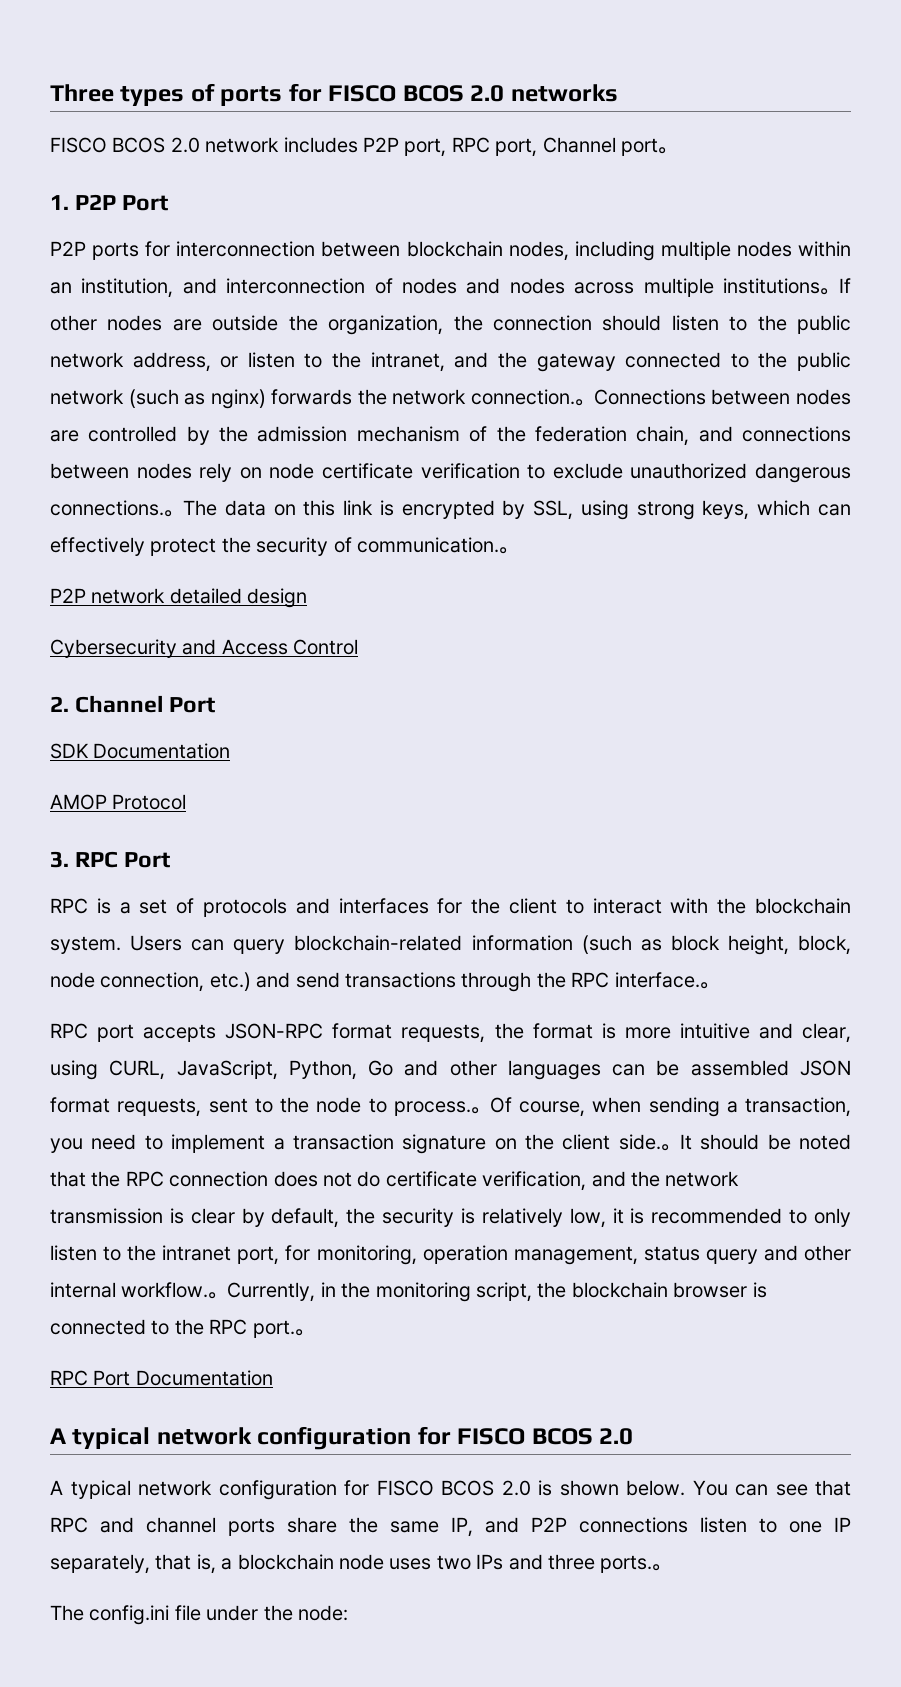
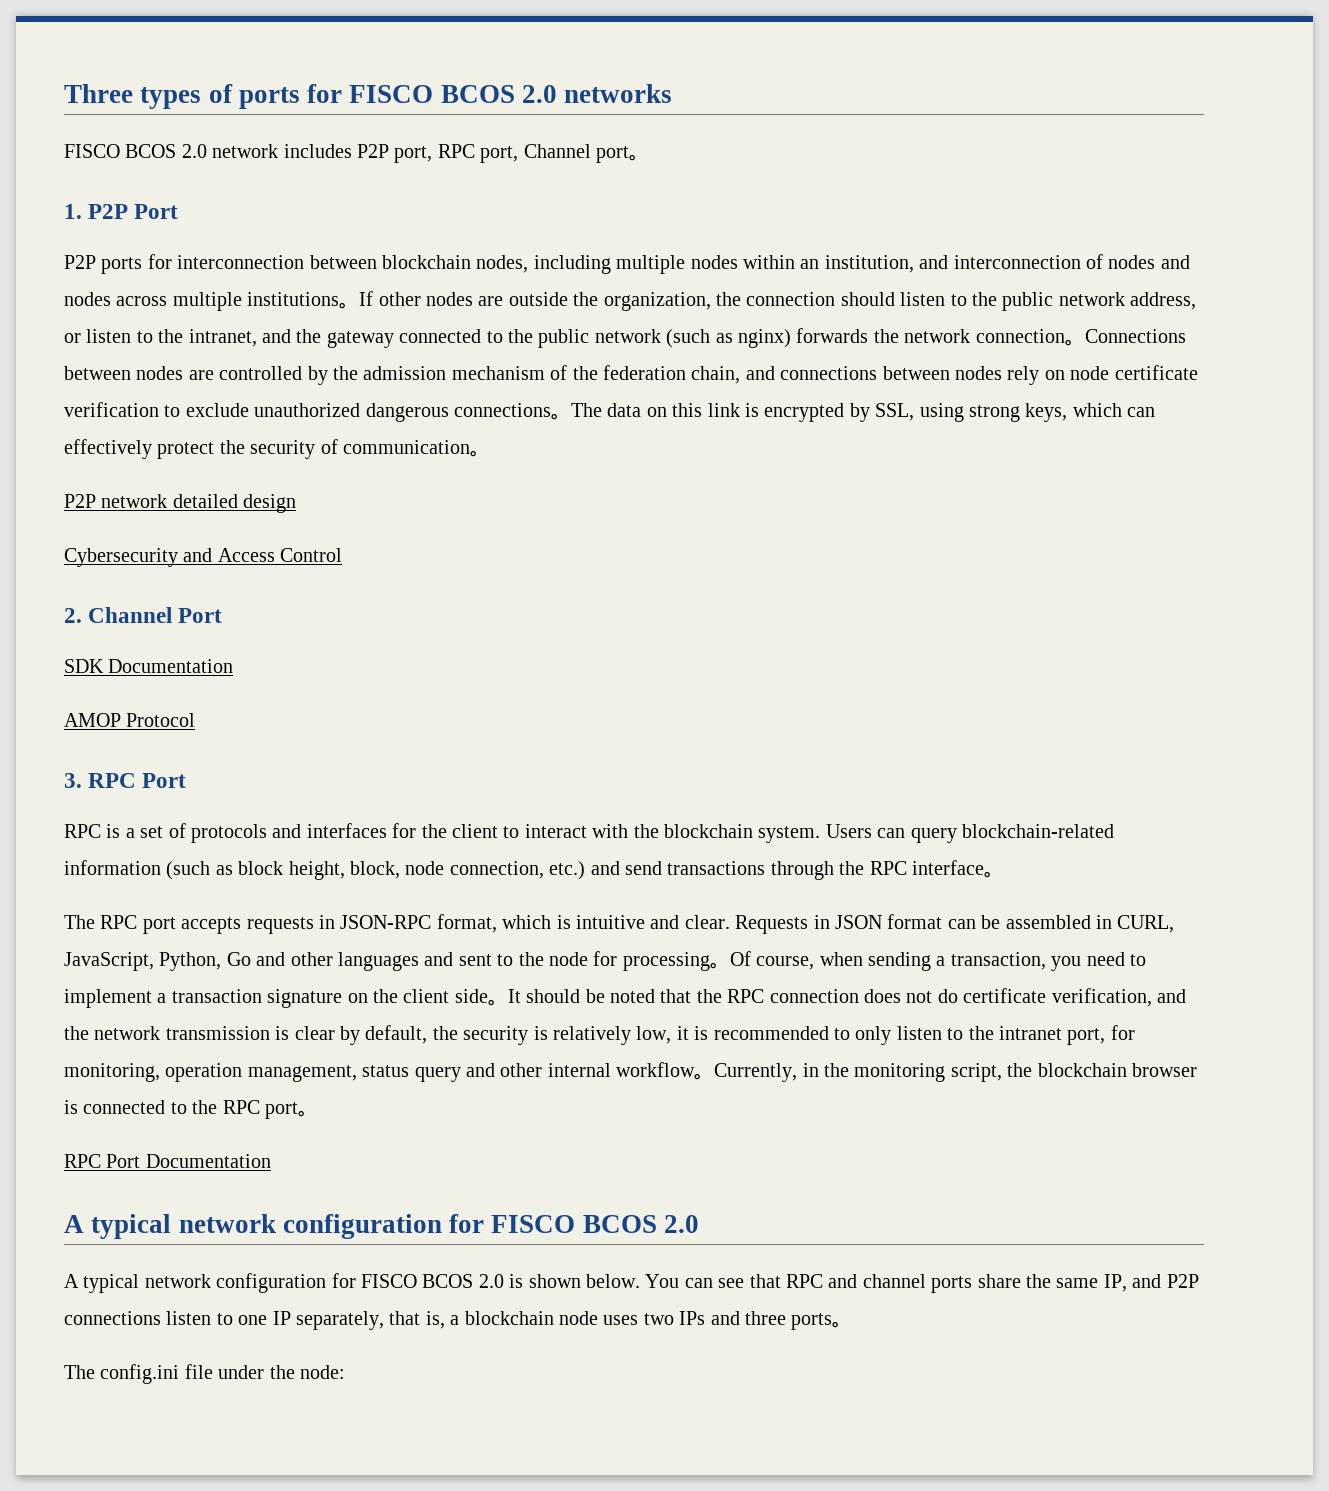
- If other nodes are outside the organization, the connection should listen to the public network address, or listen to the intranet, and the gateway connected to the public network (such as nginx) forwards the network connection.。
+ If other nodes are outside the organization, the connection should listen to the public network address, or listen to the intranet, and the gateway connected to the public network (such as nginx) forwards the network connection。
- Connections between nodes are controlled by the admission mechanism of the federation chain, and connections between nodes rely on node certificate verification to exclude unauthorized dangerous connections.。
+ Connections between nodes are controlled by the admission mechanism of the federation chain, and connections between nodes rely on node certificate verification to exclude unauthorized dangerous connections。
- The data on this link is encrypted by SSL, using strong keys, which can effectively protect the security of communication.。
+ The data on this link is encrypted by SSL, using strong keys, which can effectively protect the security of communication。
- Users can query blockchain-related information (such as block height, block, node connection, etc.) and send transactions through the RPC interface.。
- RPC port accepts JSON-RPC format requests, the format is more intuitive and clear, using CURL, JavaScript, Python, Go and other languages can be assembled JSON format requests, sent to the node to process.。
+ Users can query blockchain-related information (such as block height, block, node connection, etc.) and send transactions through the RPC interface。
+ The RPC port accepts requests in JSON-RPC format, which is intuitive and clear. Requests in JSON format can be assembled in CURL, JavaScript, Python, Go and other languages and sent to the node for processing。
- Of course, when sending a transaction, you need to implement a transaction signature on the client side.。
+ Of course, when sending a transaction, you need to implement a transaction signature on the client side。
- It should be noted that the RPC connection does not do certificate verification, and the network transmission is clear by default, the security is relatively low, it is recommended to only listen to the intranet port, for monitoring, operation management, status query and other internal workflow.。
+ It should be noted that the RPC connection does not do certificate verification, and the network transmission is clear by default, the security is relatively low, it is recommended to only listen to the intranet port, for monitoring, operation management, status query and other internal workflow。
- Currently, in the monitoring script, the blockchain browser is connected to the RPC port.。
+ Currently, in the monitoring script, the blockchain browser is connected to the RPC port。
- You can see that RPC and channel ports share the same IP, and P2P connections listen to one IP separately, that is, a blockchain node uses two IPs and three ports.。
+ You can see that RPC and channel ports share the same IP, and P2P connections listen to one IP separately, that is, a blockchain node uses two IPs and three ports。

